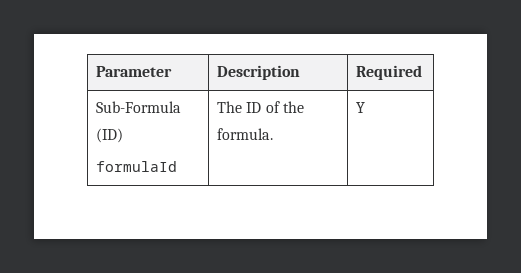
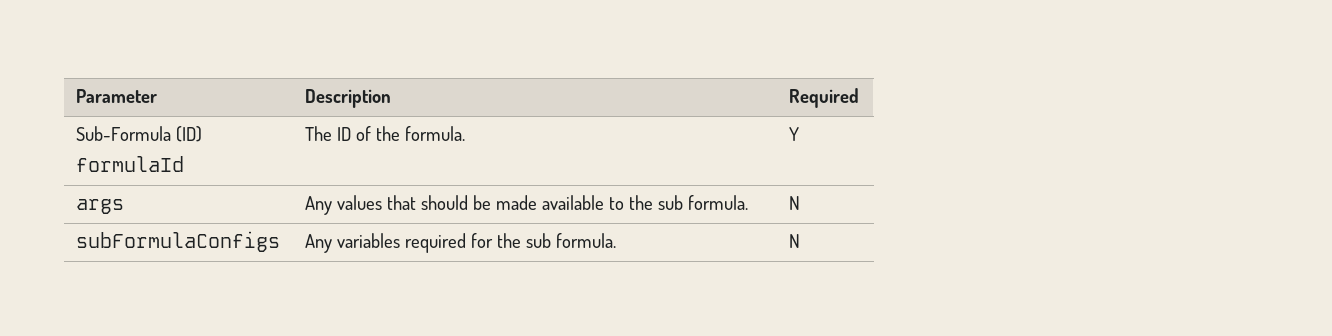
+ args | Any values that should be made available to the sub formula. | N
+ subFormulaConfigs | Any variables required for the sub formula. | N

